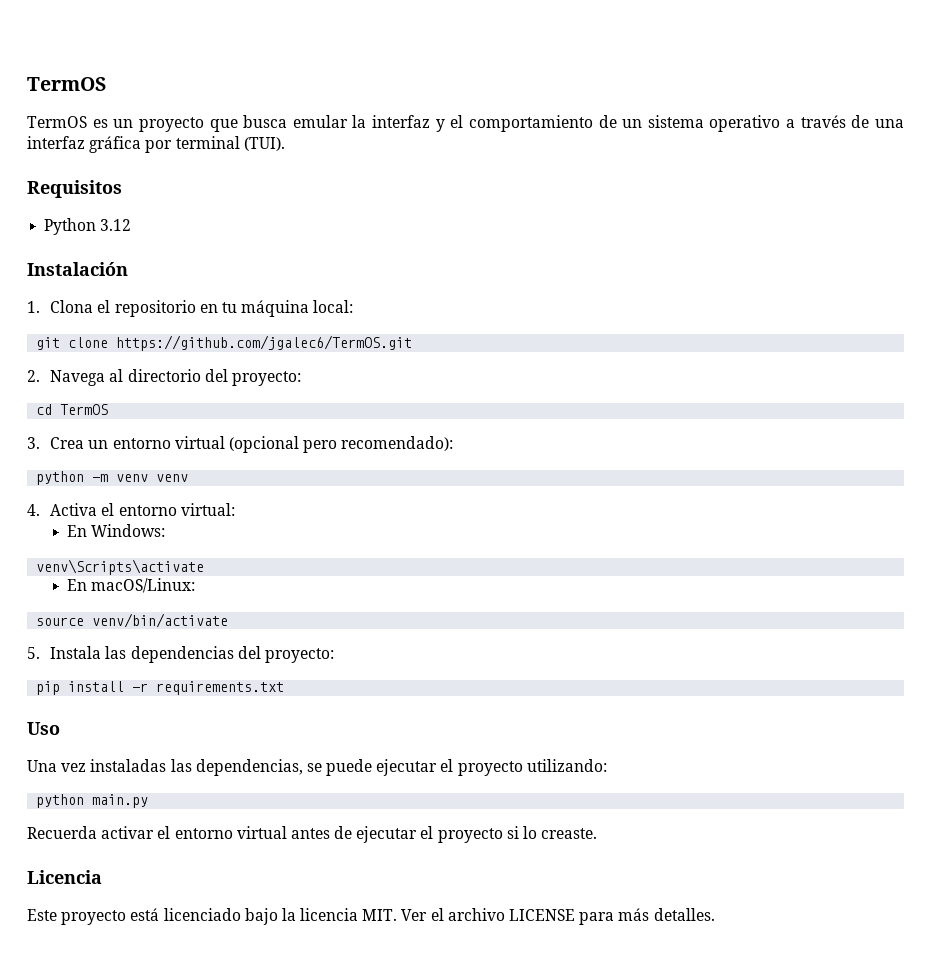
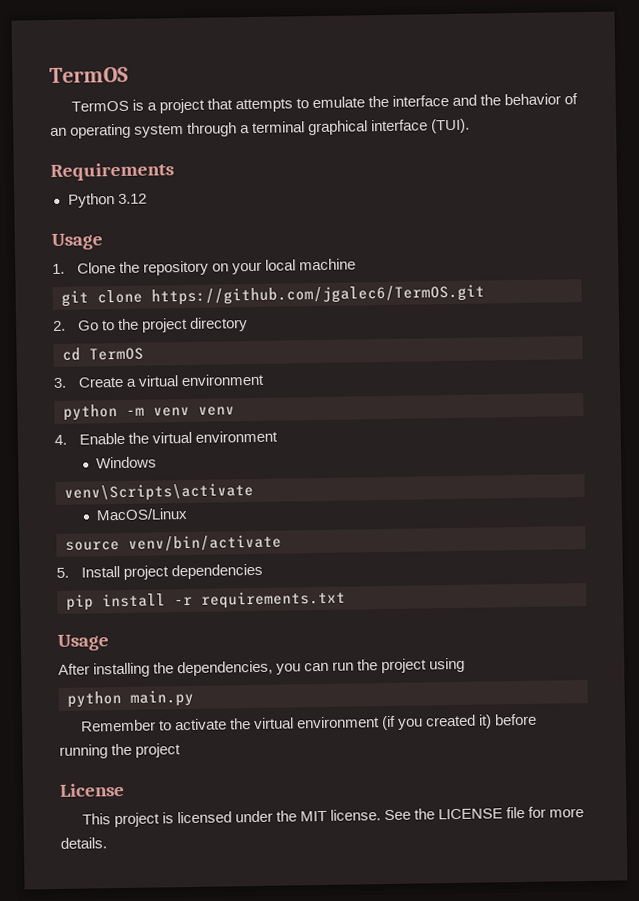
- TermOS es un proyecto que busca emular la interfaz y el comportamiento de un sistema operativo a través de una interfaz gráfica por terminal (TUI).
+ TermOS is a project that attempts to emulate the interface and the behavior of an operating system through a terminal graphical interface (TUI).
- Requisitos
+ Requirements
  Python 3.12
- Instalación
+ Usage
- 1. Clona el repositorio en tu máquina local:
+ 1. Clone the repository on your local machine
  git clone https://github.com/jgalec6/TermOS.git
- 2. Navega al directorio del proyecto:
+ 2. Go to the project directory
  cd TermOS
- 3. Crea un entorno virtual (opcional pero recomendado):
+ 3. Create a virtual environment
- 4. Activa el entorno virtual:
- En Windows:
+ 4. Enable the virtual environment
+ Windows
- En macOS/Linux:
+ MacOS/Linux
- 5. Instala las dependencias del proyecto:
+ 5. Install project dependencies
  pip install -r requirements.txt
- Uso
- Una vez instaladas las dependencias, se puede ejecutar el proyecto utilizando:
+ Usage
+ After installing the dependencies, you can run the project using
  python main.py
- Recuerda activar el entorno virtual antes de ejecutar el proyecto si lo creaste.
- Licencia
- Este proyecto está licenciado bajo la licencia MIT. Ver el archivo LICENSE para más detalles.
+ Remember to activate the virtual environment (if you created it) before running the project
+ License
+ This project is licensed under the MIT license. See the LICENSE file for more details.

